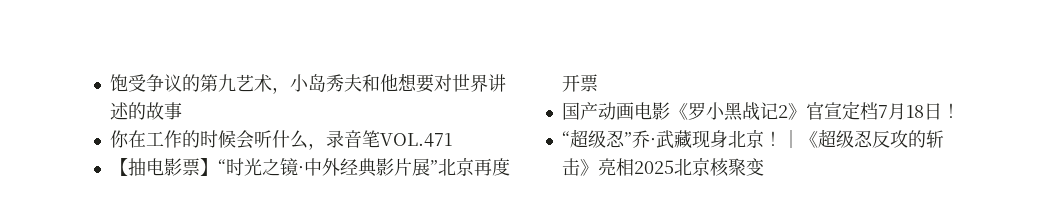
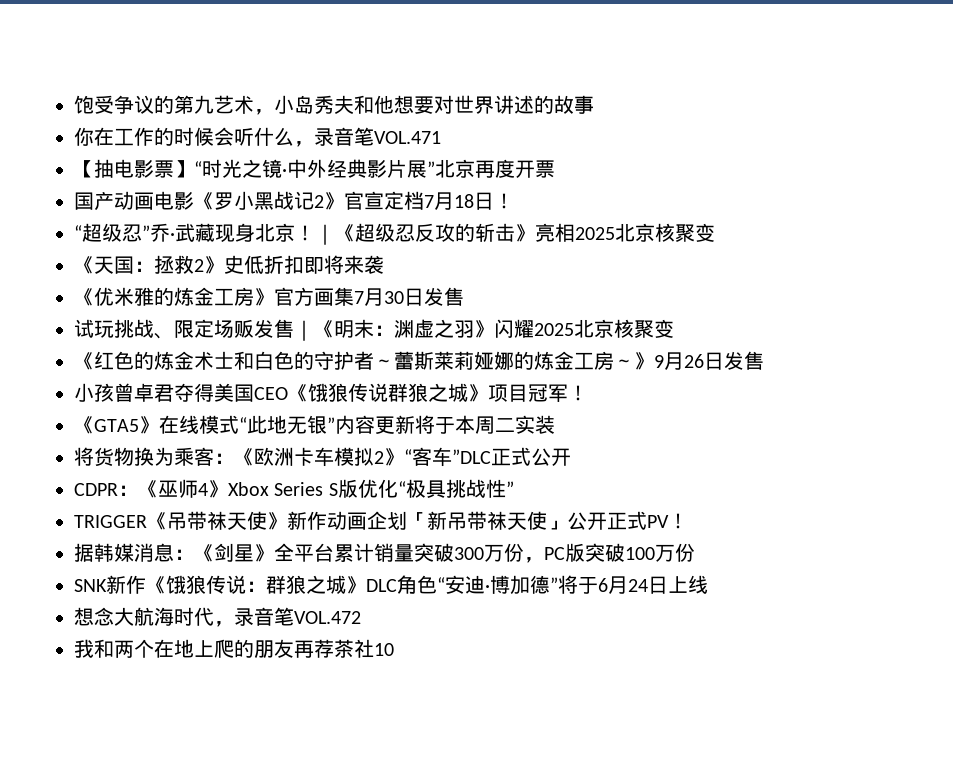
+ 《天国：拯救2》史低折扣即将来袭
+ 《优米雅的炼金工房》官方画集7月30日发售
+ 试玩挑战、限定场贩发售｜《明末：渊虚之羽》闪耀2025北京核聚变
+ 《红色的炼金术士和白色的守护者～蕾斯莱莉娅娜的炼金工房～》9月26日发售
+ 小孩曾卓君夺得美国CEO《饿狼传说群狼之城》项目冠军！
+ 《GTA5》在线模式“此地无银”内容更新将于本周二实装
+ 将货物换为乘客：《欧洲卡车模拟2》“客车”DLC正式公开
+ CDPR：《巫师4》Xbox Series S版优化“极具挑战性”
+ TRIGGER《吊带袜天使》新作动画企划「新吊带袜天使」公开正式PV！
+ 据韩媒消息：《剑星》全平台累计销量突破300万份，PC版突破100万份
+ SNK新作《饿狼传说：群狼之城》DLC角色“安迪·博加德”将于6月24日上线
+ 想念大航海时代，录音笔VOL.472
+ 我和两个在地上爬的朋友再荐茶社10

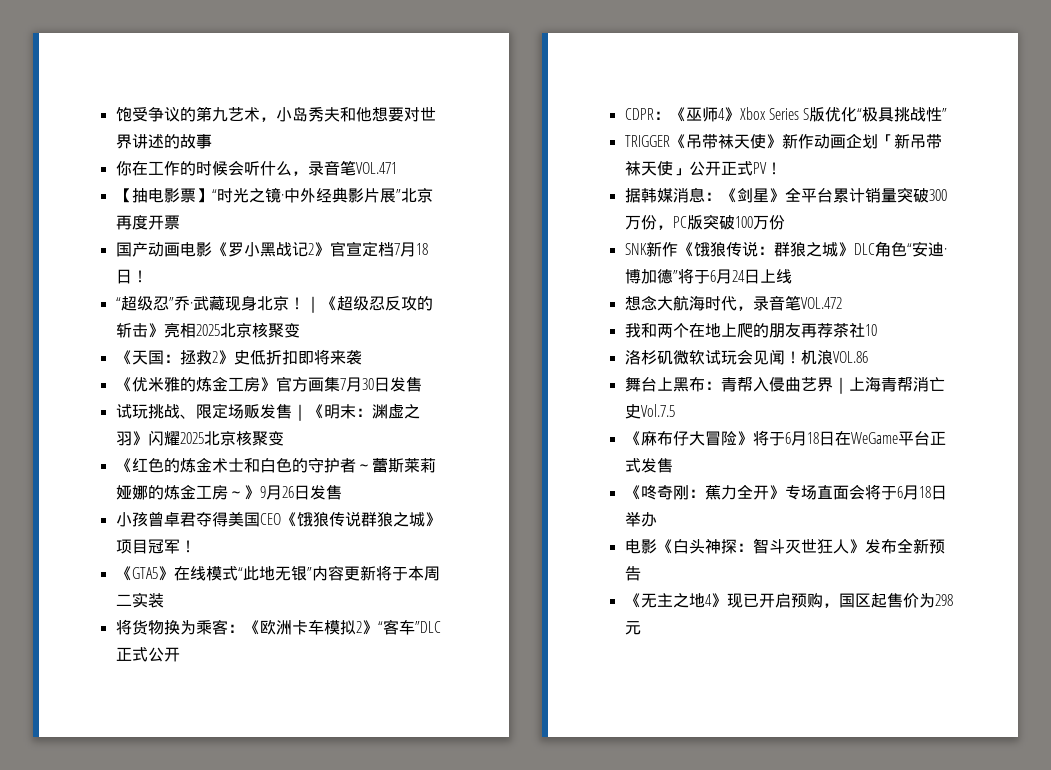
+ 洛杉矶微软试玩会见闻！机浪VOL.86
+ 舞台上黑布：青帮入侵曲艺界｜上海青帮消亡史Vol.7.5
+ 《麻布仔大冒险》将于6月18日在WeGame平台正式发售
+ 《咚奇刚：蕉力全开》专场直面会将于6月18日举办
+ 电影《白头神探：智斗灭世狂人》发布全新预告
+ 《无主之地4》现已开启预购，国区起售价为298元

